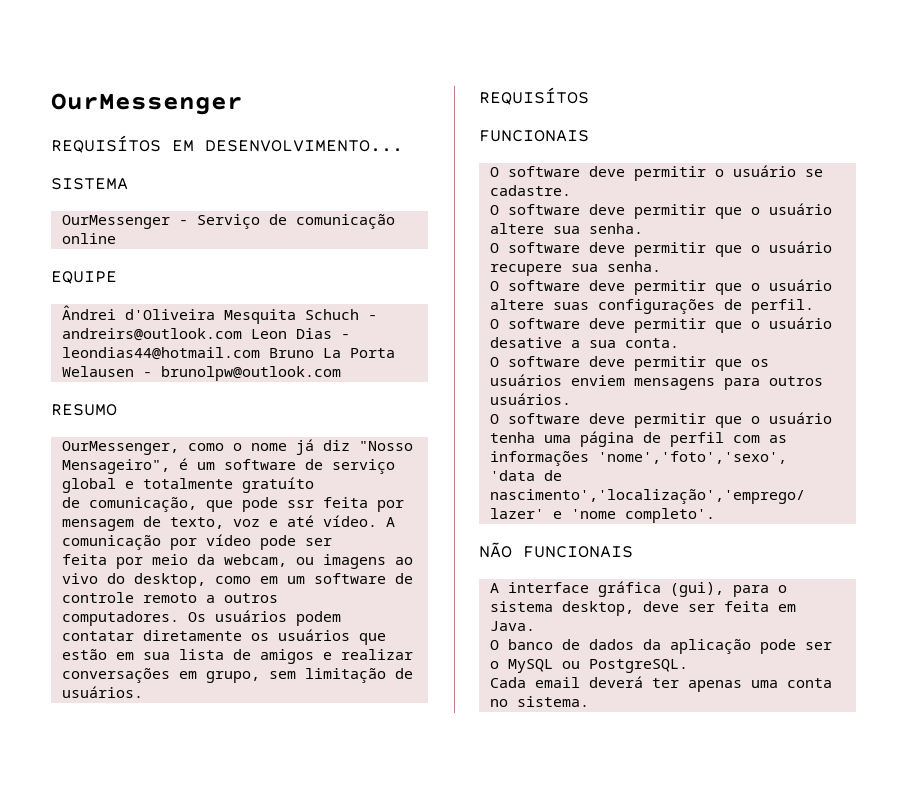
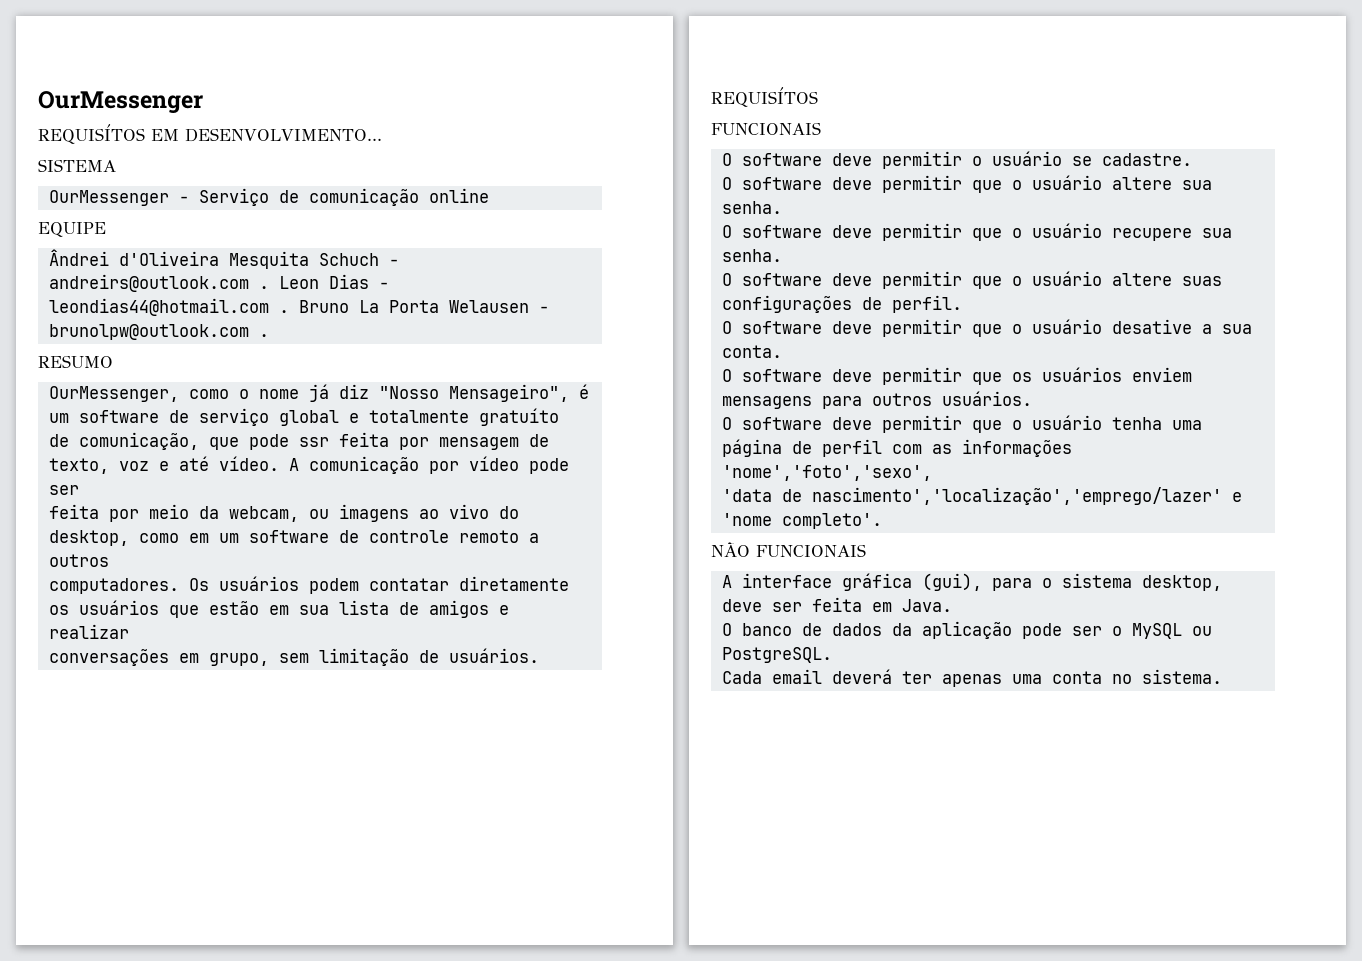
- Ândrei d'Oliveira Mesquita Schuch - andreirs@outlook.com Leon Dias - leondias44@hotmail.com Bruno La Porta Welausen - brunolpw@outlook.com
+ Ândrei d'Oliveira Mesquita Schuch - andreirs@outlook.com . Leon Dias - leondias44@hotmail.com . Bruno La Porta Welausen - brunolpw@outlook.com .

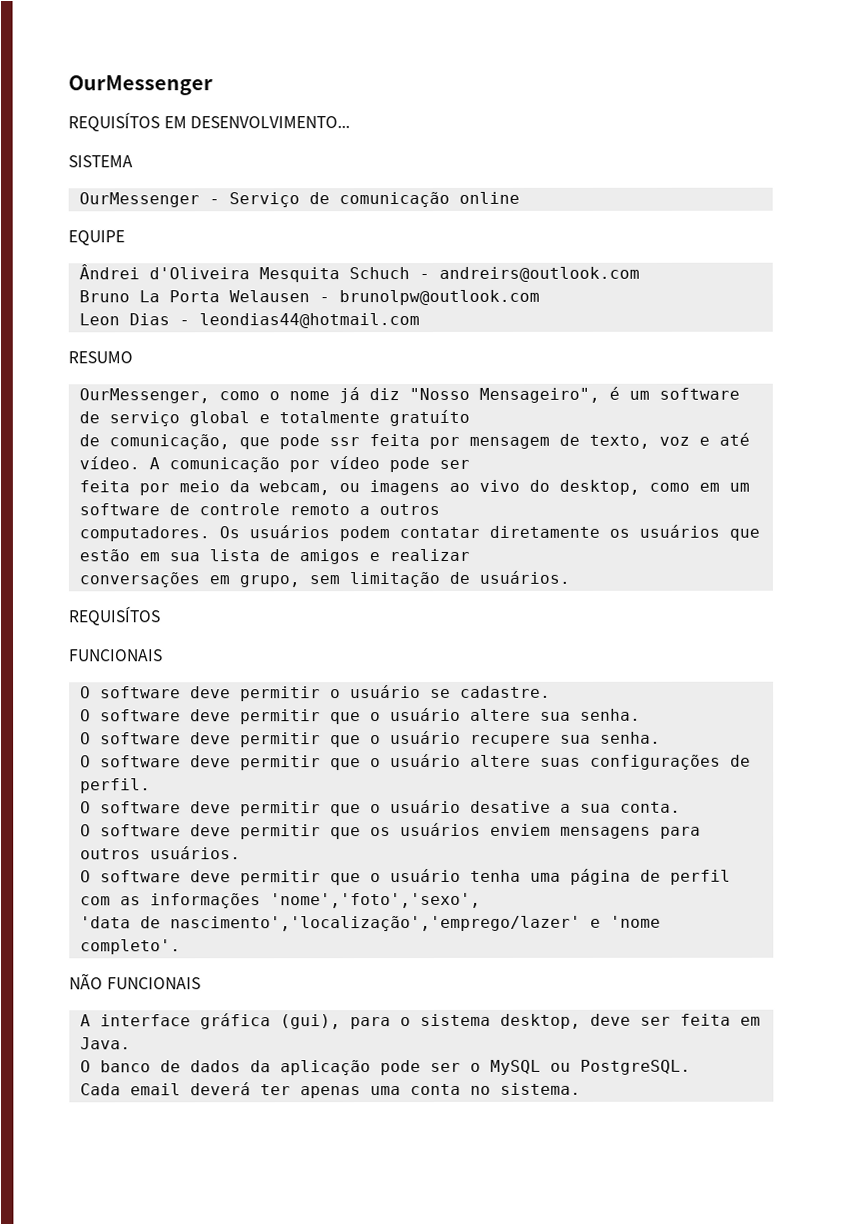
- Ândrei d'Oliveira Mesquita Schuch - andreirs@outlook.com . Leon Dias - leondias44@hotmail.com . Bruno La Porta Welausen - brunolpw@outlook.com .
+ Ândrei d'Oliveira Mesquita Schuch - andreirs@outlook.com
+ Bruno La Porta Welausen - brunolpw@outlook.com
+ Leon Dias - leondias44@hotmail.com

